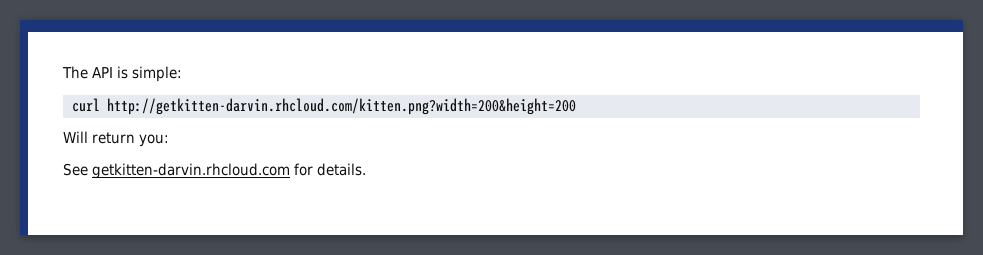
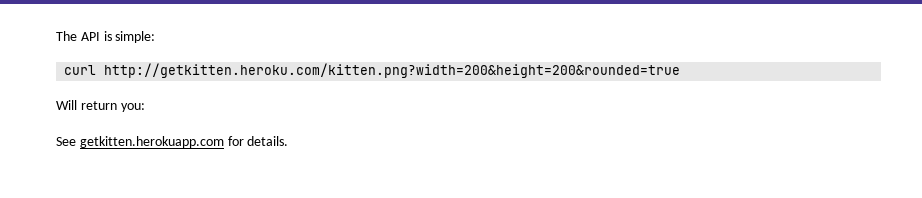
- curl http://getkitten-darvin.rhcloud.com/kitten.png?width=200&height=200
+ curl http://getkitten.heroku.com/kitten.png?width=200&height=200&rounded=true
- See getkitten-darvin.rhcloud.com for details.
+ See getkitten.herokuapp.com for details.

